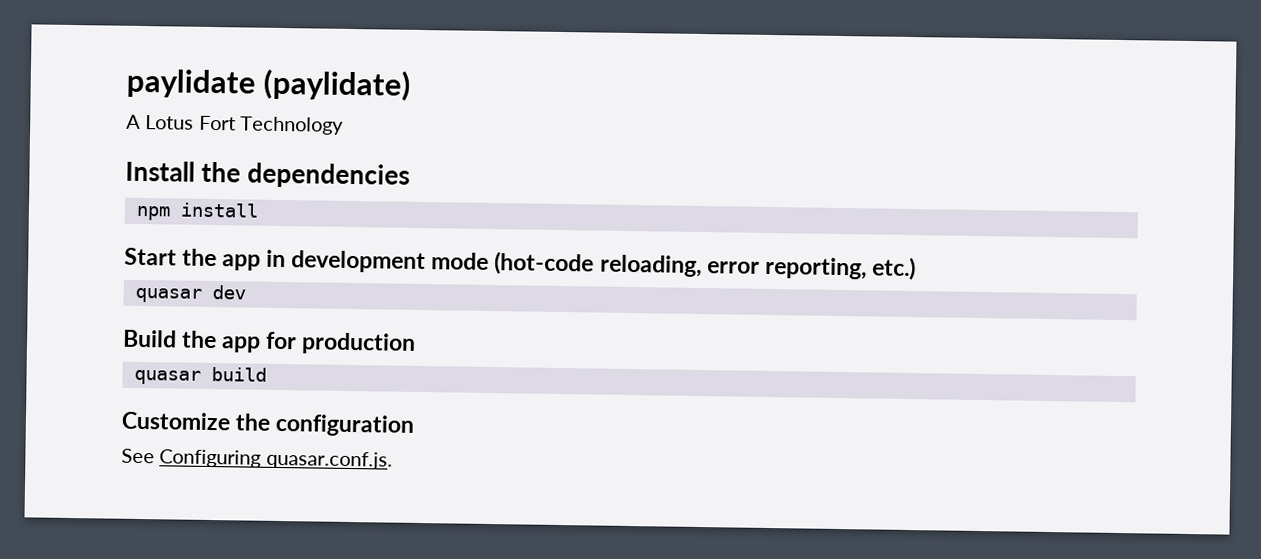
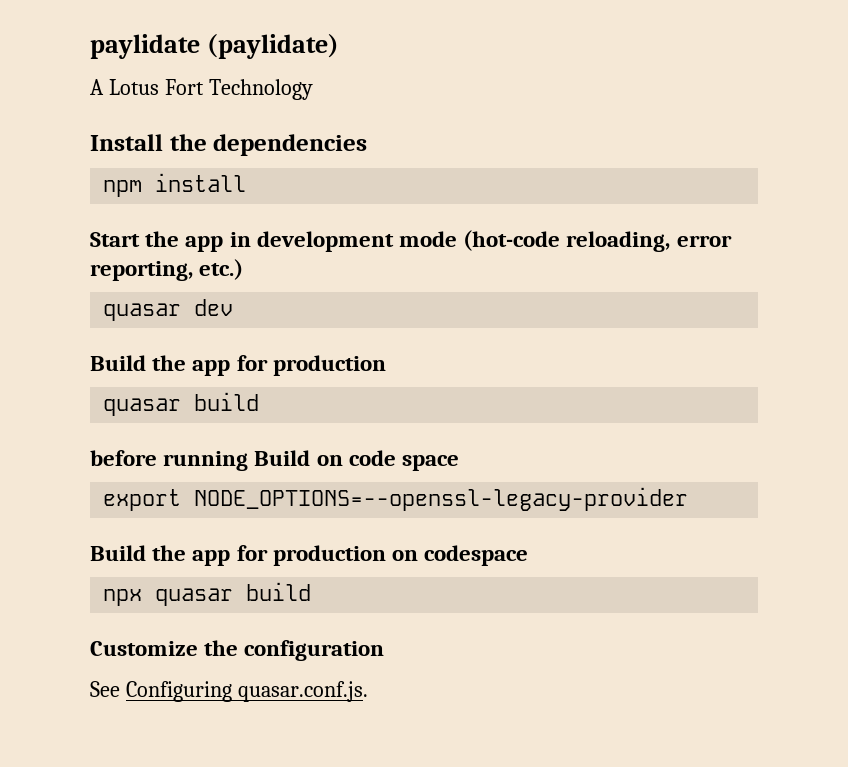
+ before running Build on code space
+ export NODE_OPTIONS=--openssl-legacy-provider
+ Build the app for production on codespace
+ npx quasar build

